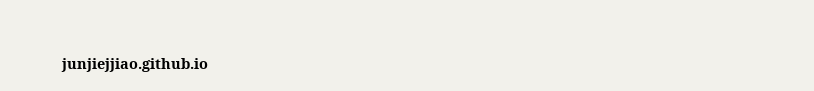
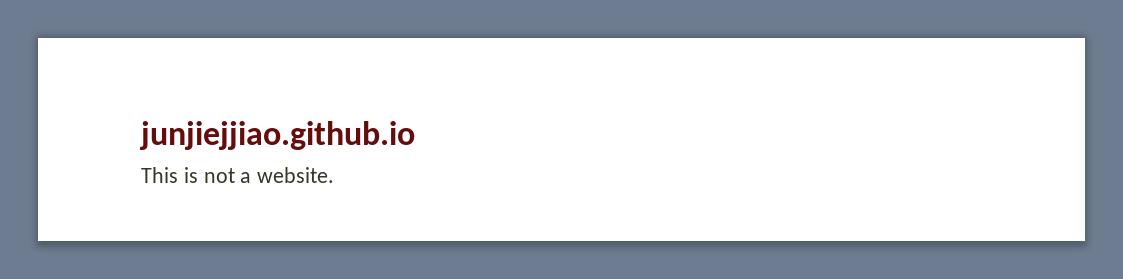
+ This is not a website.

